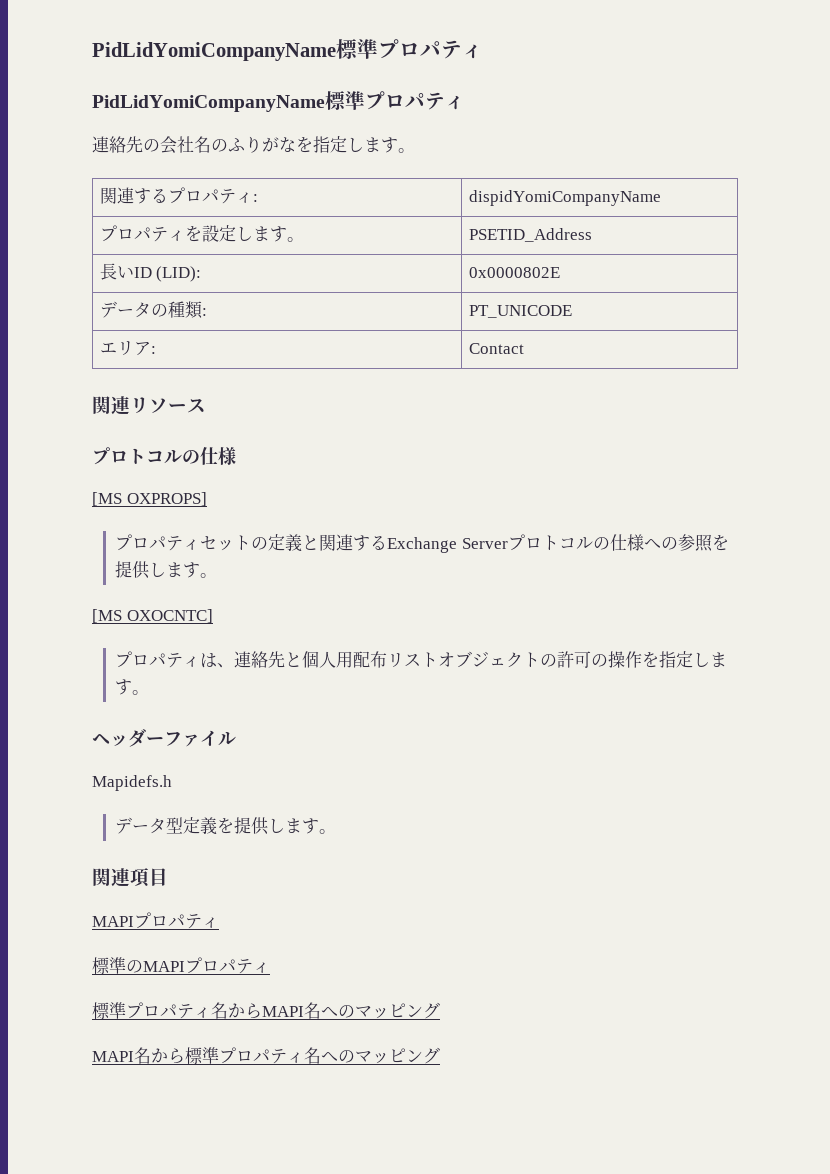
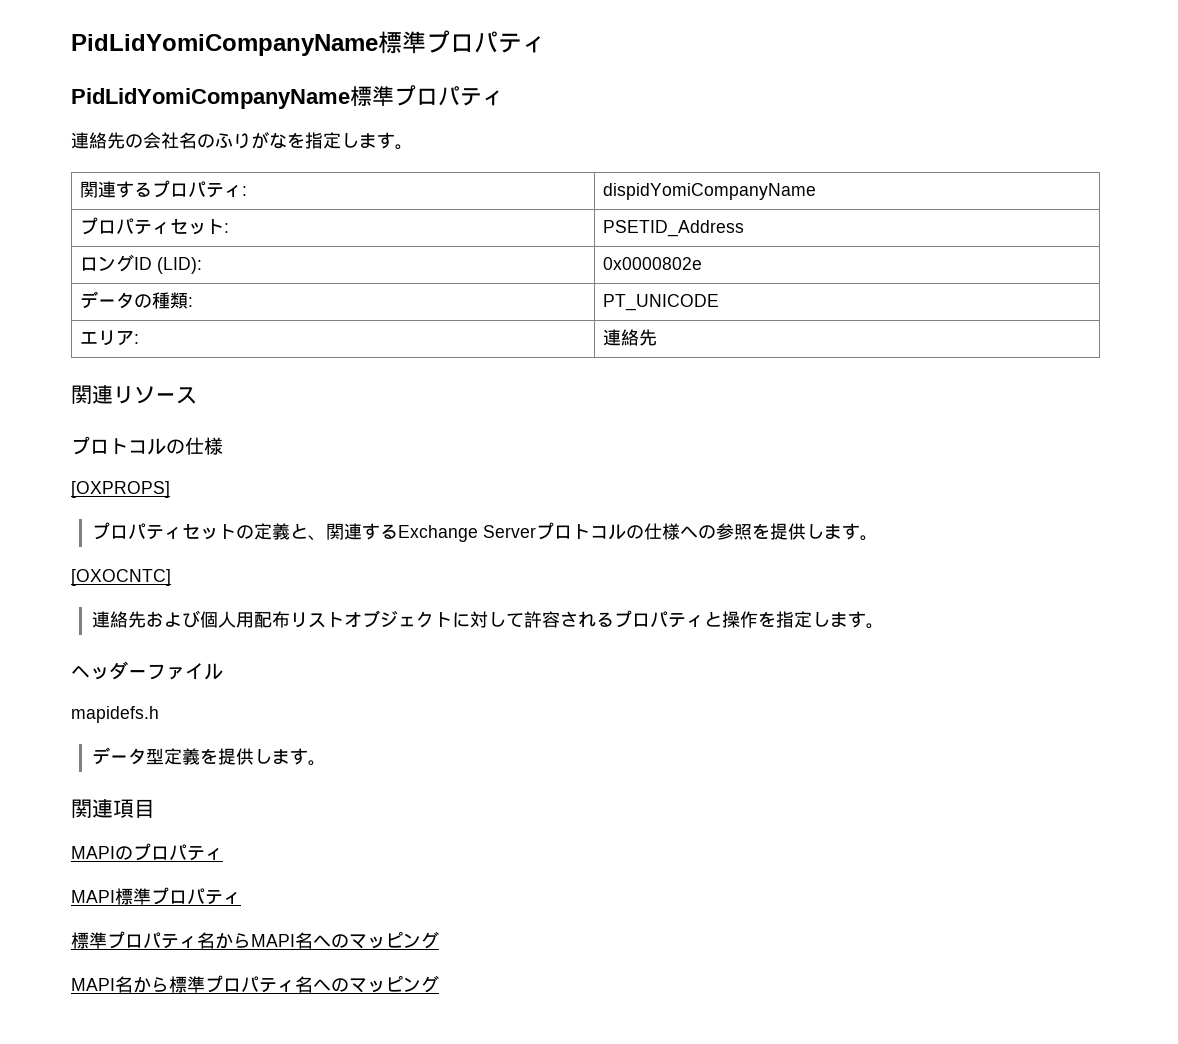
- プロパティを設定します。 | PSETID_Address
+ プロパティセット: | PSETID_Address
- 長いID (LID): | 0x0000802E
+ ロングID (LID): | 0x0000802e
- エリア: | Contact
+ エリア: | 連絡先
- [MS OXPROPS]
+ [OXPROPS]
- プロパティセットの定義と関連するExchange Serverプロトコルの仕様への参照を提供します。
+ プロパティセットの定義と、関連するExchange Serverプロトコルの仕様への参照を提供します。
- [MS OXOCNTC]
- プロパティは、連絡先と個人用配布リストオブジェクトの許可の操作を指定します。
+ [OXOCNTC]
+ 連絡先および個人用配布リストオブジェクトに対して許容されるプロパティと操作を指定します。
- Mapidefs.h
+ mapidefs.h
  関連項目
- MAPIプロパティ
- 標準のMAPIプロパティ
+ MAPIのプロパティ
+ MAPI標準プロパティ

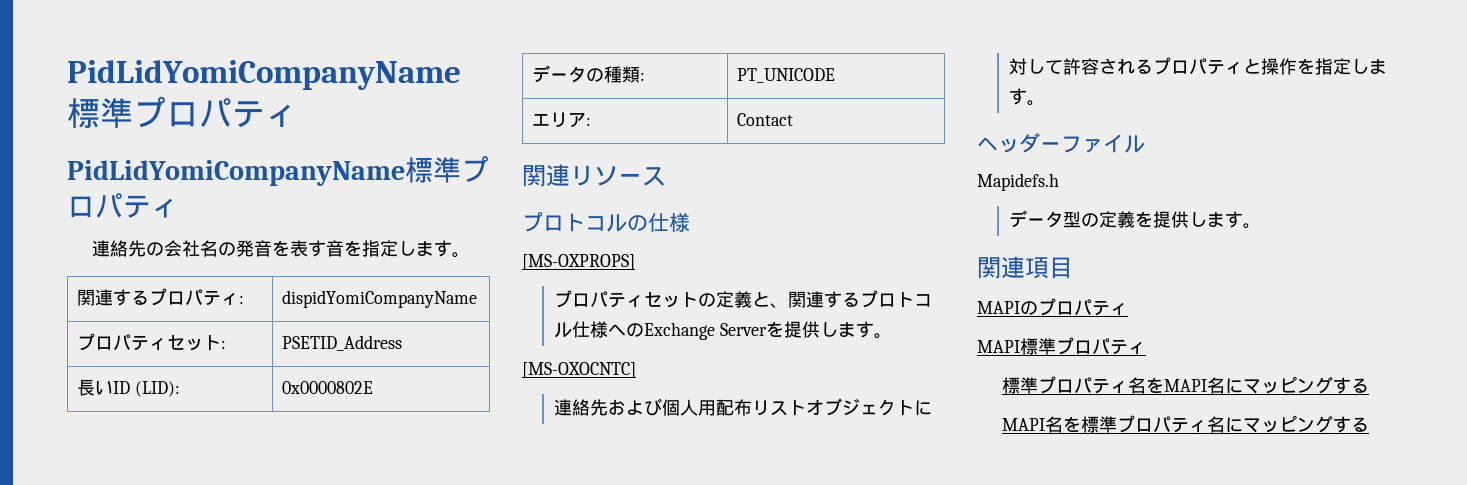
- 連絡先の会社名のふりがなを指定します。
+ 連絡先の会社名の発音を表す音を指定します。
- ロングID (LID): | 0x0000802e
+ 長いID (LID): | 0x0000802E
- エリア: | 連絡先
+ エリア: | Contact
- [OXPROPS]
+ [MS-OXPROPS]
- プロパティセットの定義と、関連するExchange Serverプロトコルの仕様への参照を提供します。
- [OXOCNTC]
+ プロパティセットの定義と、関連するプロトコル仕様へのExchange Serverを提供します。
+ [MS-OXOCNTC]
- mapidefs.h
+ Mapidefs.h
- データ型定義を提供します。
+ データ型の定義を提供します。
- 標準プロパティ名からMAPI名へのマッピング
- MAPI名から標準プロパティ名へのマッピング
+ 標準プロパティ名をMAPI名にマッピングする
+ MAPI名を標準プロパティ名にマッピングする

